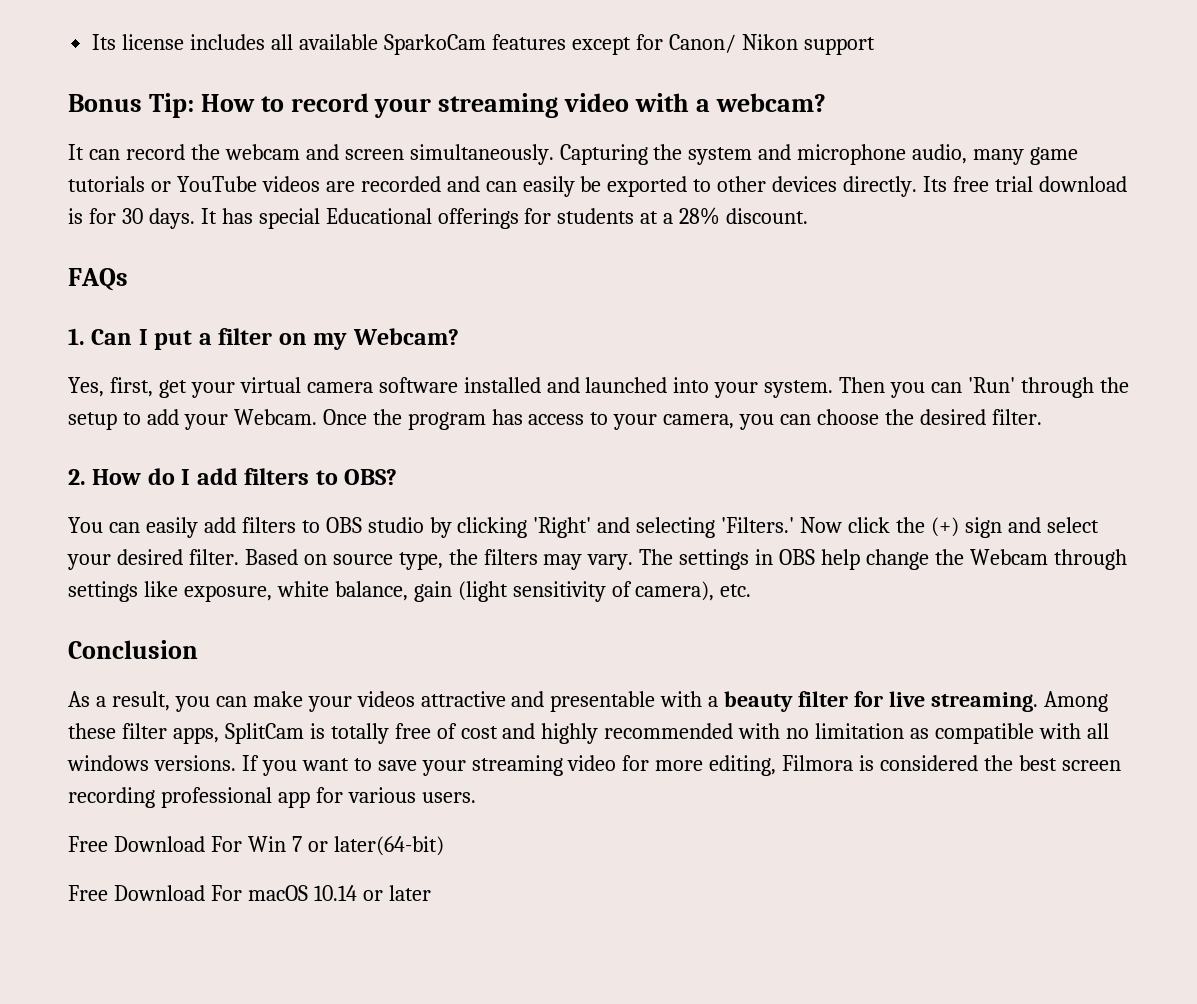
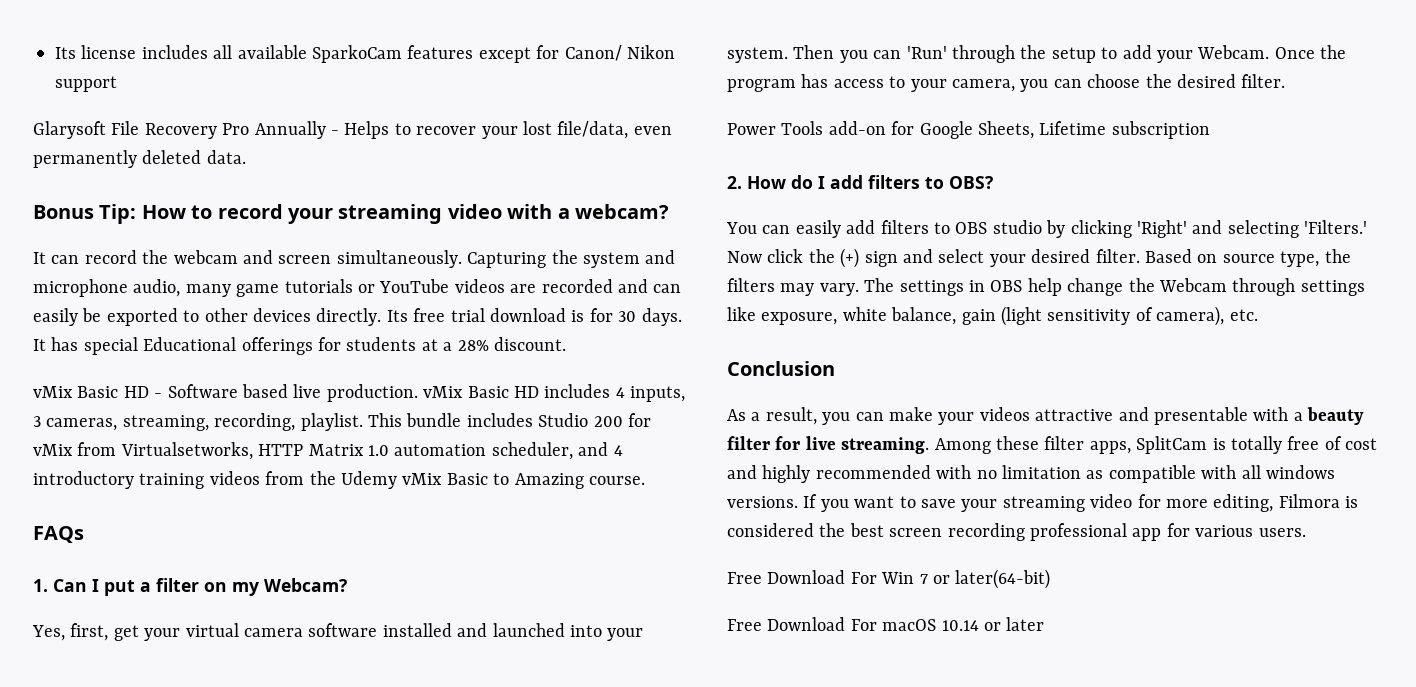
+ Glarysoft File Recovery Pro Annually - Helps to recover your lost file/data, even permanently deleted data.
+ vMix Basic HD - Software based live production. vMix Basic HD includes 4 inputs, 3 cameras, streaming, recording, playlist. This bundle includes Studio 200 for vMix from Virtualsetworks, HTTP Matrix 1.0 automation scheduler, and 4 introductory training videos from the Udemy vMix Basic to Amazing course.
+ Power Tools add-on for Google Sheets, Lifetime subscription

